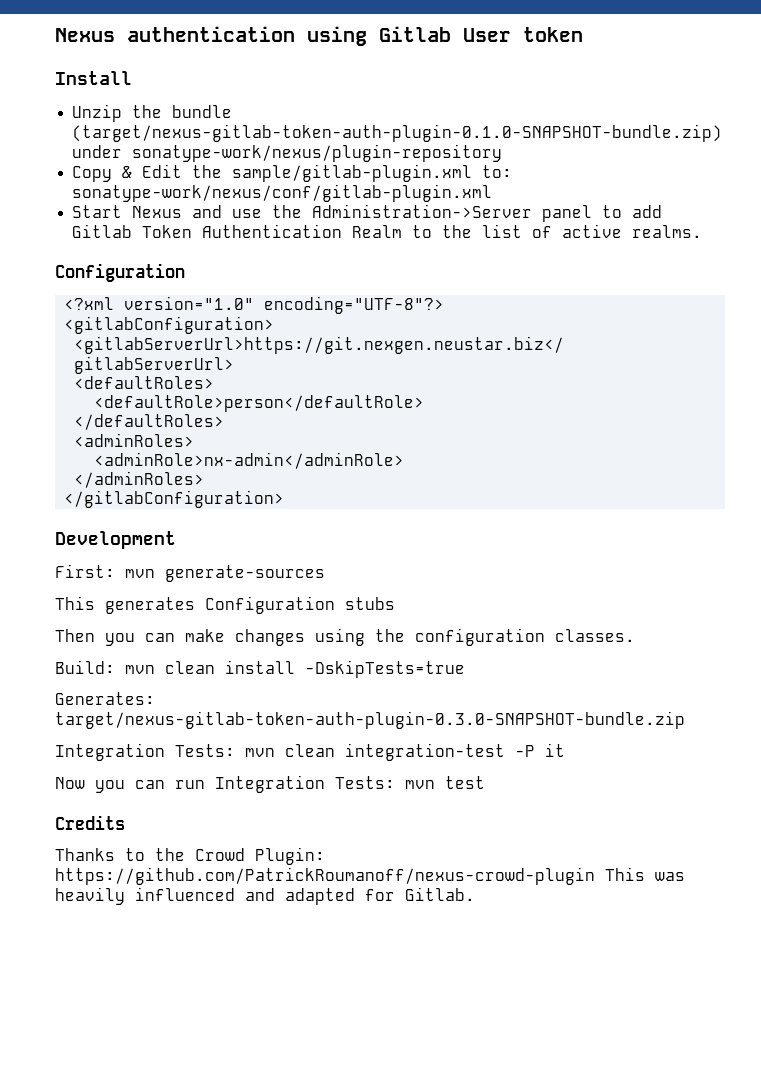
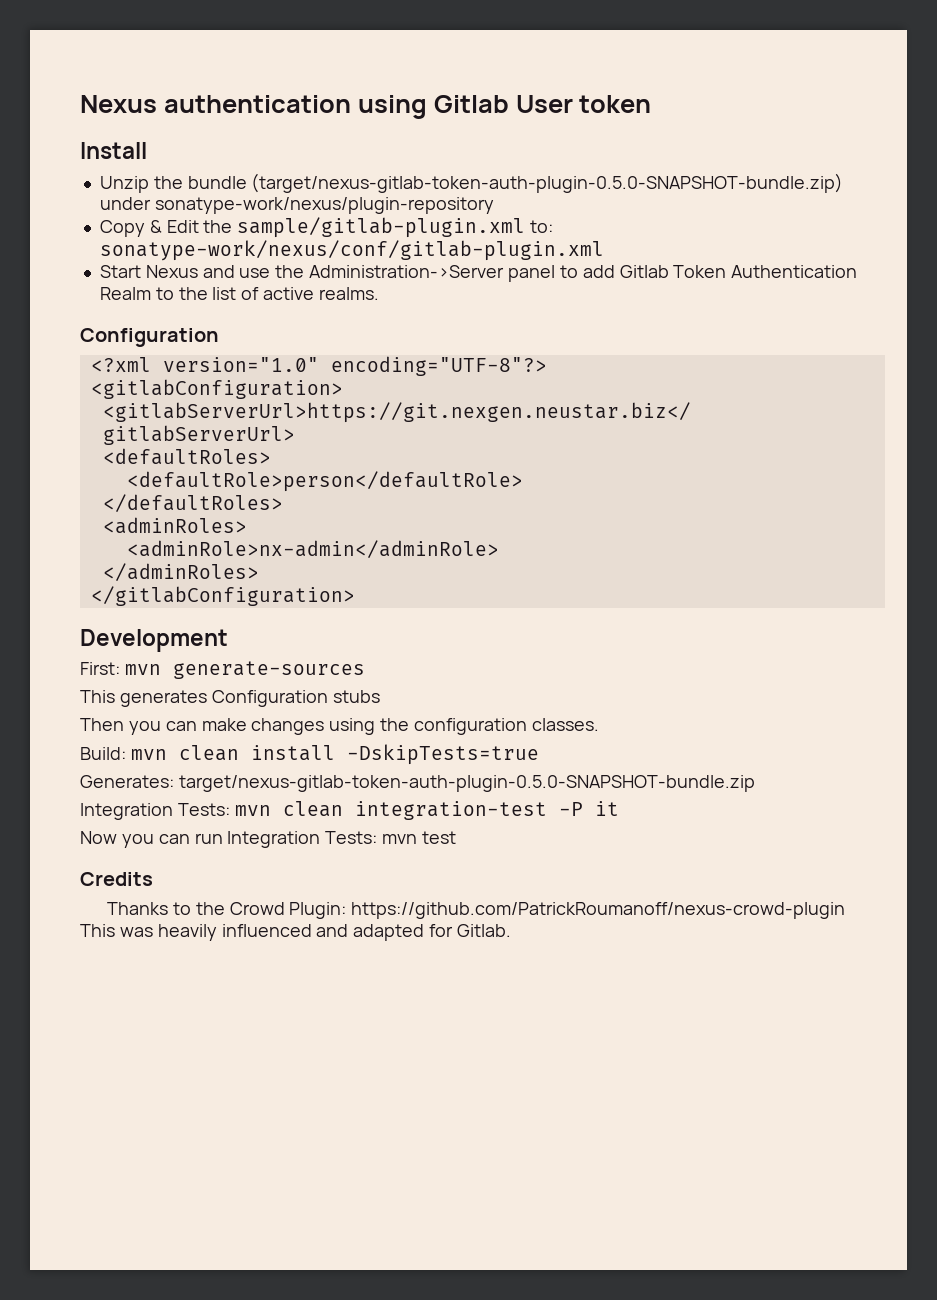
- Unzip the bundle (target/nexus-gitlab-token-auth-plugin-0.1.0-SNAPSHOT-bundle.zip) under sonatype-work/nexus/plugin-repository
+ Unzip the bundle (target/nexus-gitlab-token-auth-plugin-0.5.0-SNAPSHOT-bundle.zip) under sonatype-work/nexus/plugin-repository
- Generates: target/nexus-gitlab-token-auth-plugin-0.3.0-SNAPSHOT-bundle.zip
+ Generates: target/nexus-gitlab-token-auth-plugin-0.5.0-SNAPSHOT-bundle.zip

